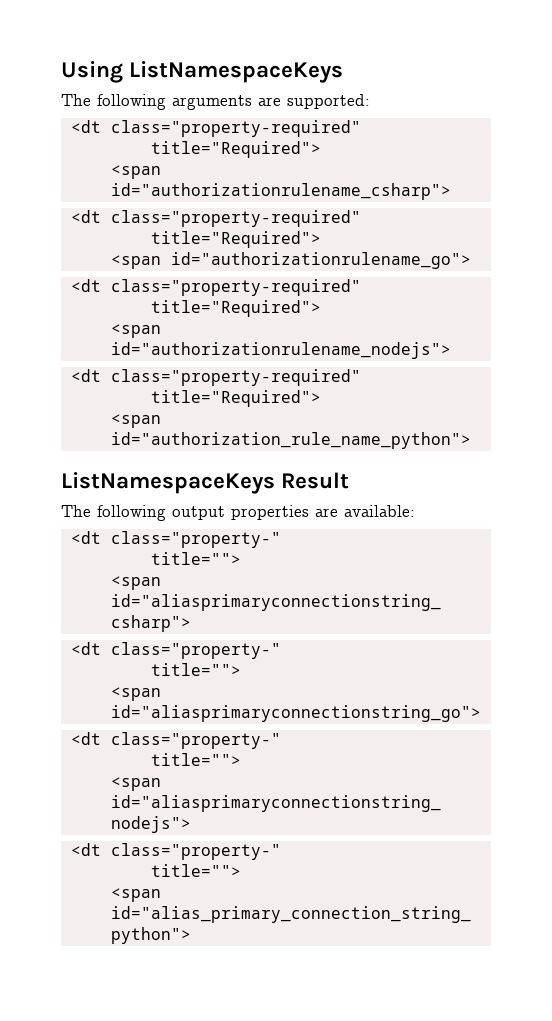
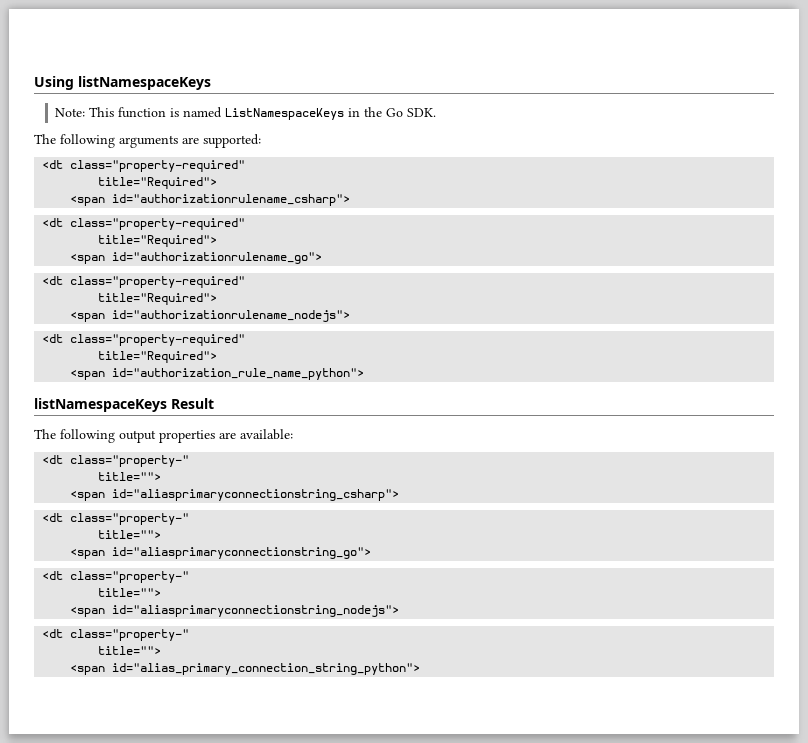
- Using ListNamespaceKeys
+ Using listNamespaceKeys
+ Note: This function is named ListNamespaceKeys in the Go SDK.
- ListNamespaceKeys Result
+ listNamespaceKeys Result

